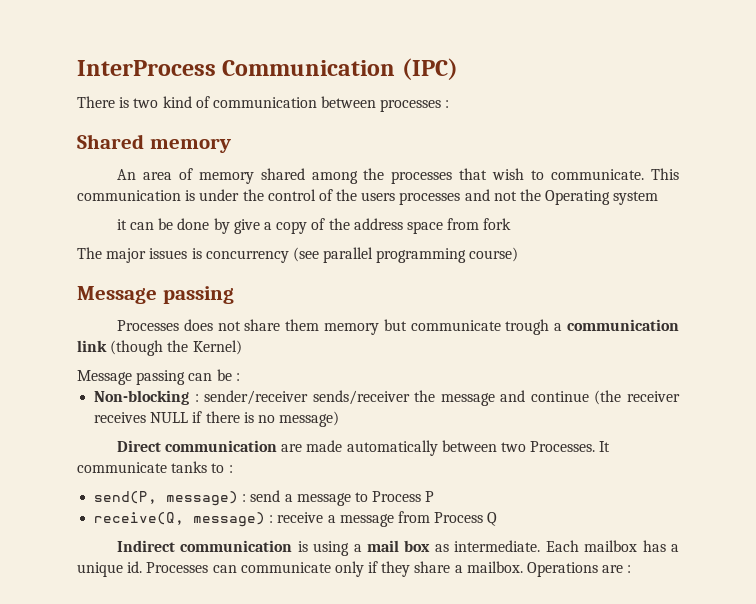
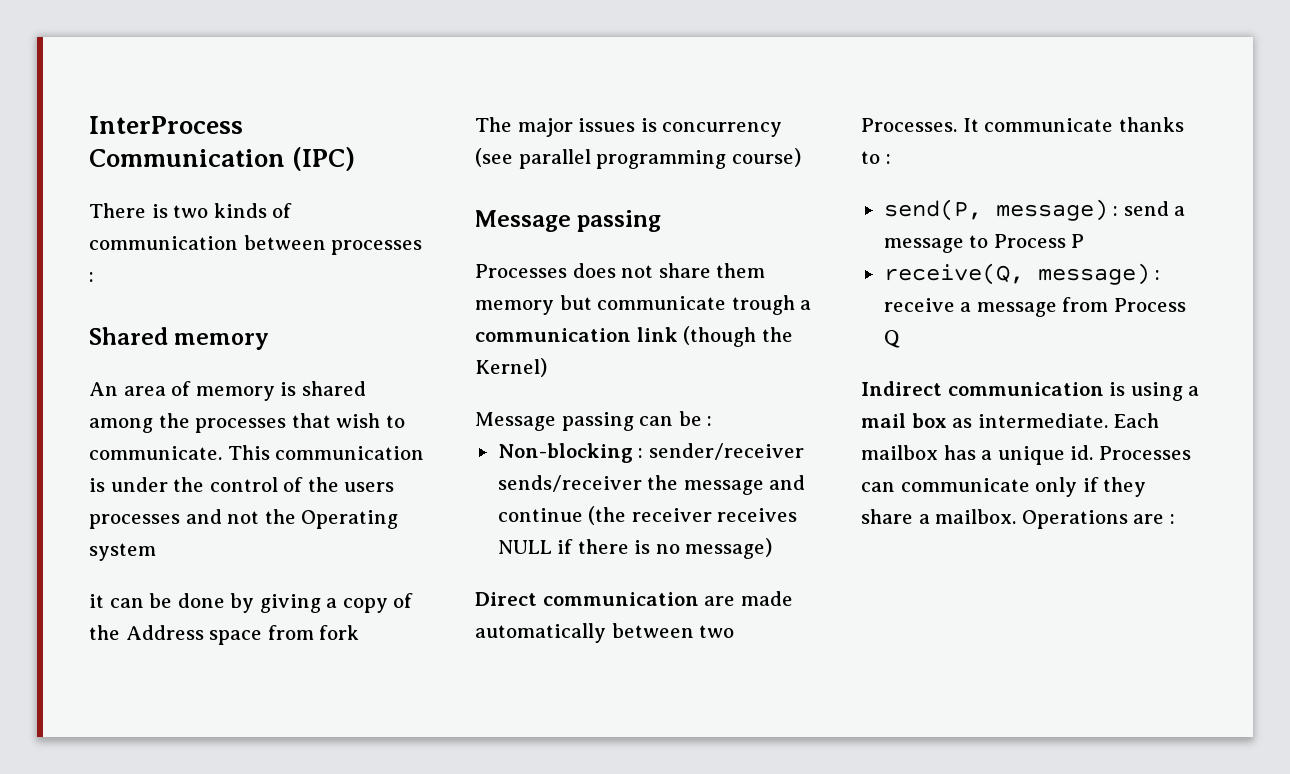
- There is two kind of communication between processes :
+ There is two kinds of communication between processes :
- An area of memory shared among the processes that wish to communicate.
+ An area of memory is shared among the processes that wish to communicate.
- it can be done by give a copy of the address space from fork
+ it can be done by giving a copy of the Address space from fork
- It communicate tanks to :
+ It communicate thanks to :

